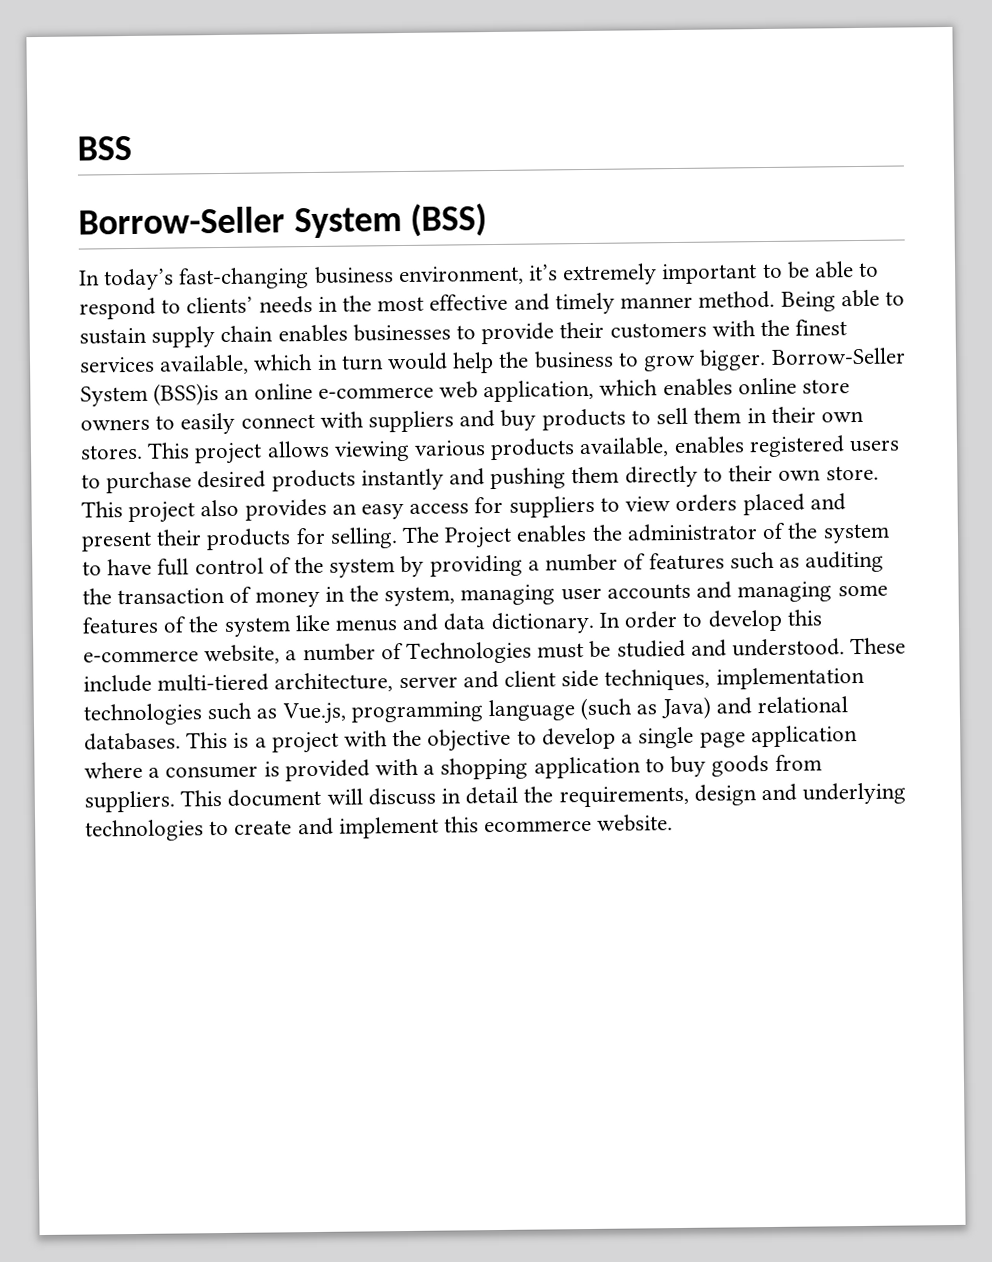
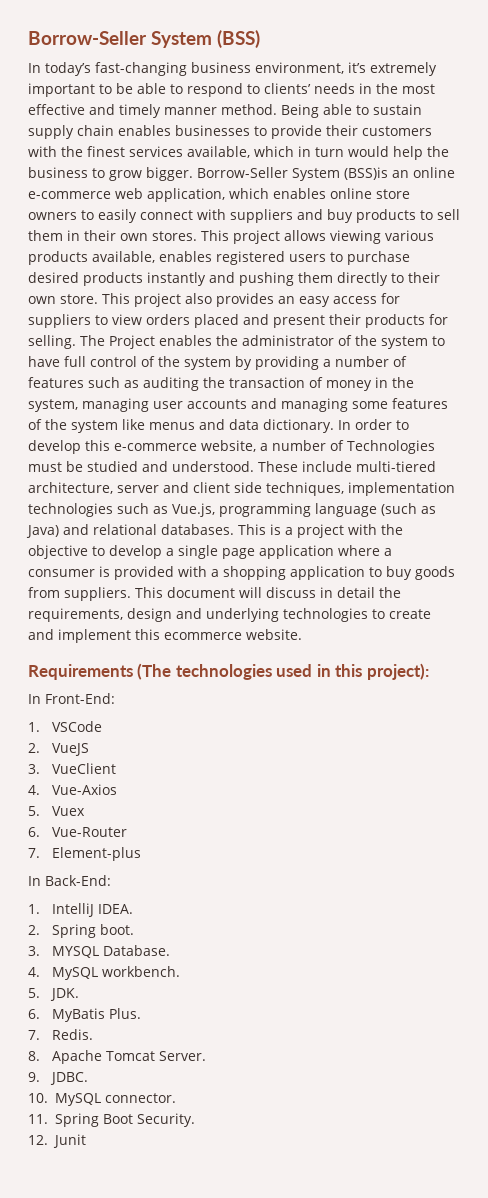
- BSS
+ Requirements (The technologies used in this project):
+ In Front-End:
+ 1. VSCode
+ 2. VueJS
+ 3. VueClient
+ 4. Vue-Axios
+ 5. Vuex
+ 6. Vue-Router
+ 7. Element-plus
+ In Back-End:
+ 1. IntelliJ IDEA.
+ 2. Spring boot.
+ 3. MYSQL Database.
+ 4. MySQL workbench.
+ 5. JDK.
+ 6. MyBatis Plus.
+ 7. Redis.
+ 8. Apache Tomcat Server.
+ 9. JDBC.
+ 10. MySQL connector.
+ 11. Spring Boot Security.
+ 12. Junit

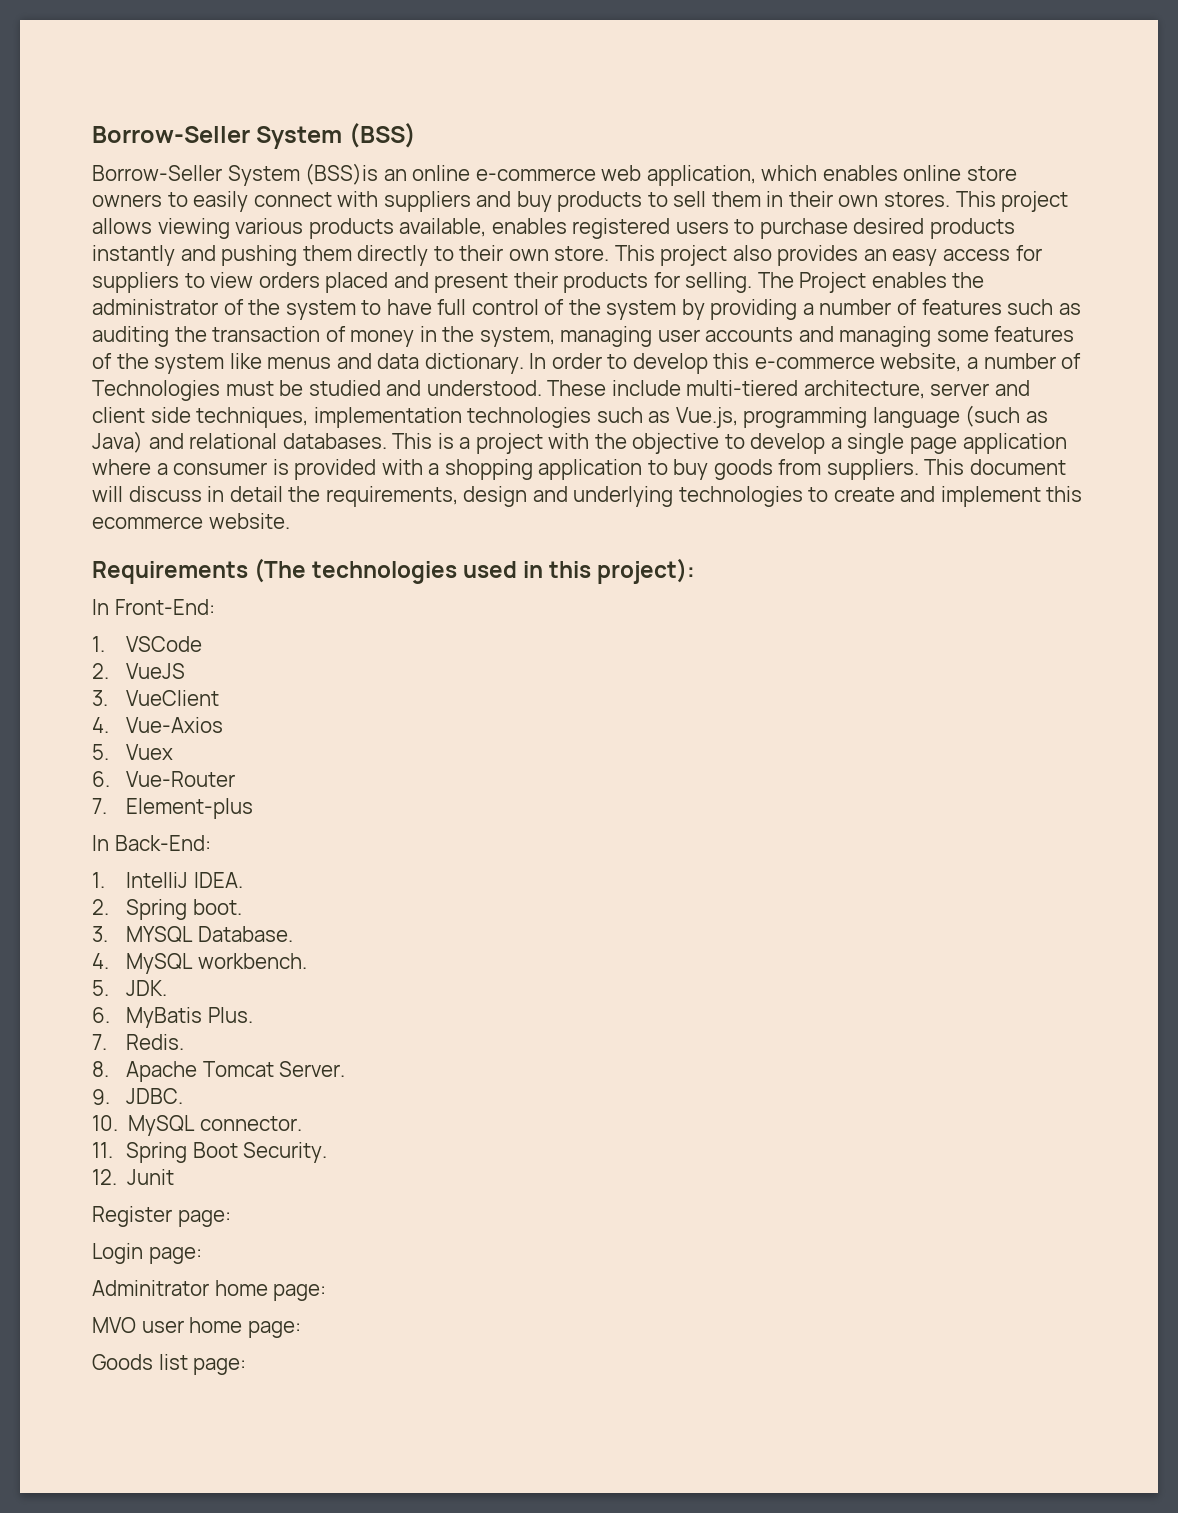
- In today’s fast-changing business environment, it’s extremely important to be able to respond to clients’ needs in the most effective and timely manner method. Being able to sustain supply chain enables businesses to provide their customers with the finest services available, which in turn would help the business to grow bigger.
+ Register page:
+ Login page:
+ Adminitrator home page:
+ MVO user home page:
+ Goods list page:

